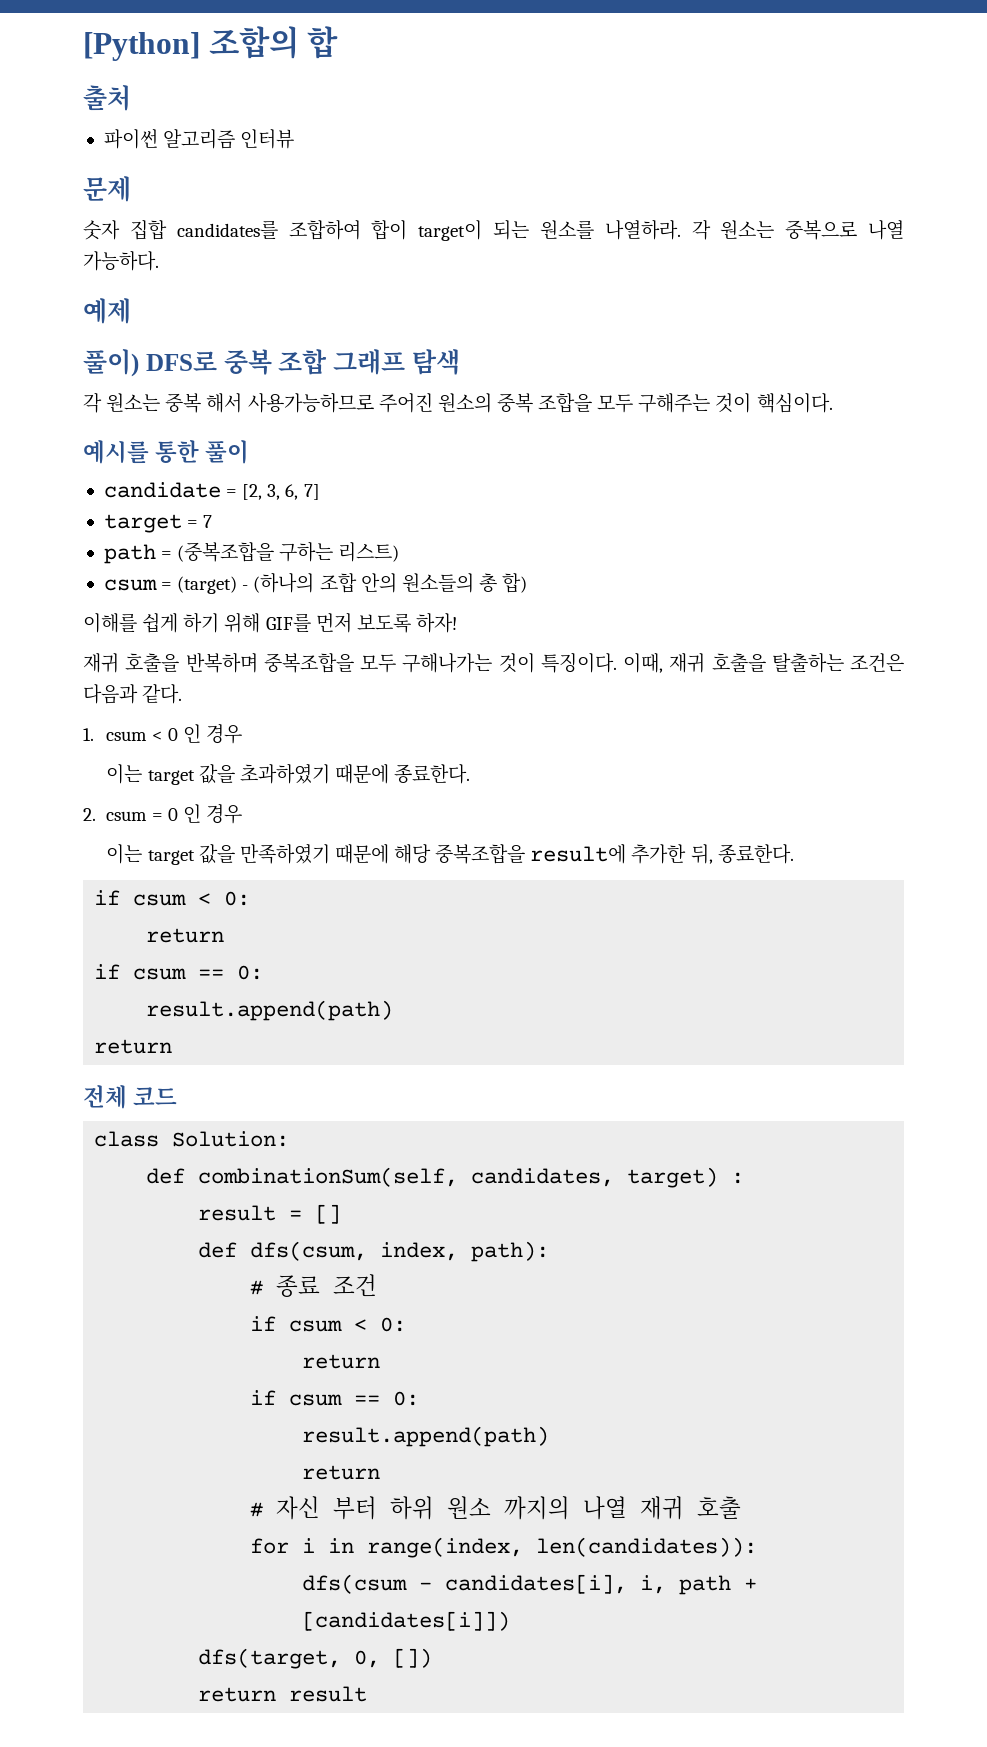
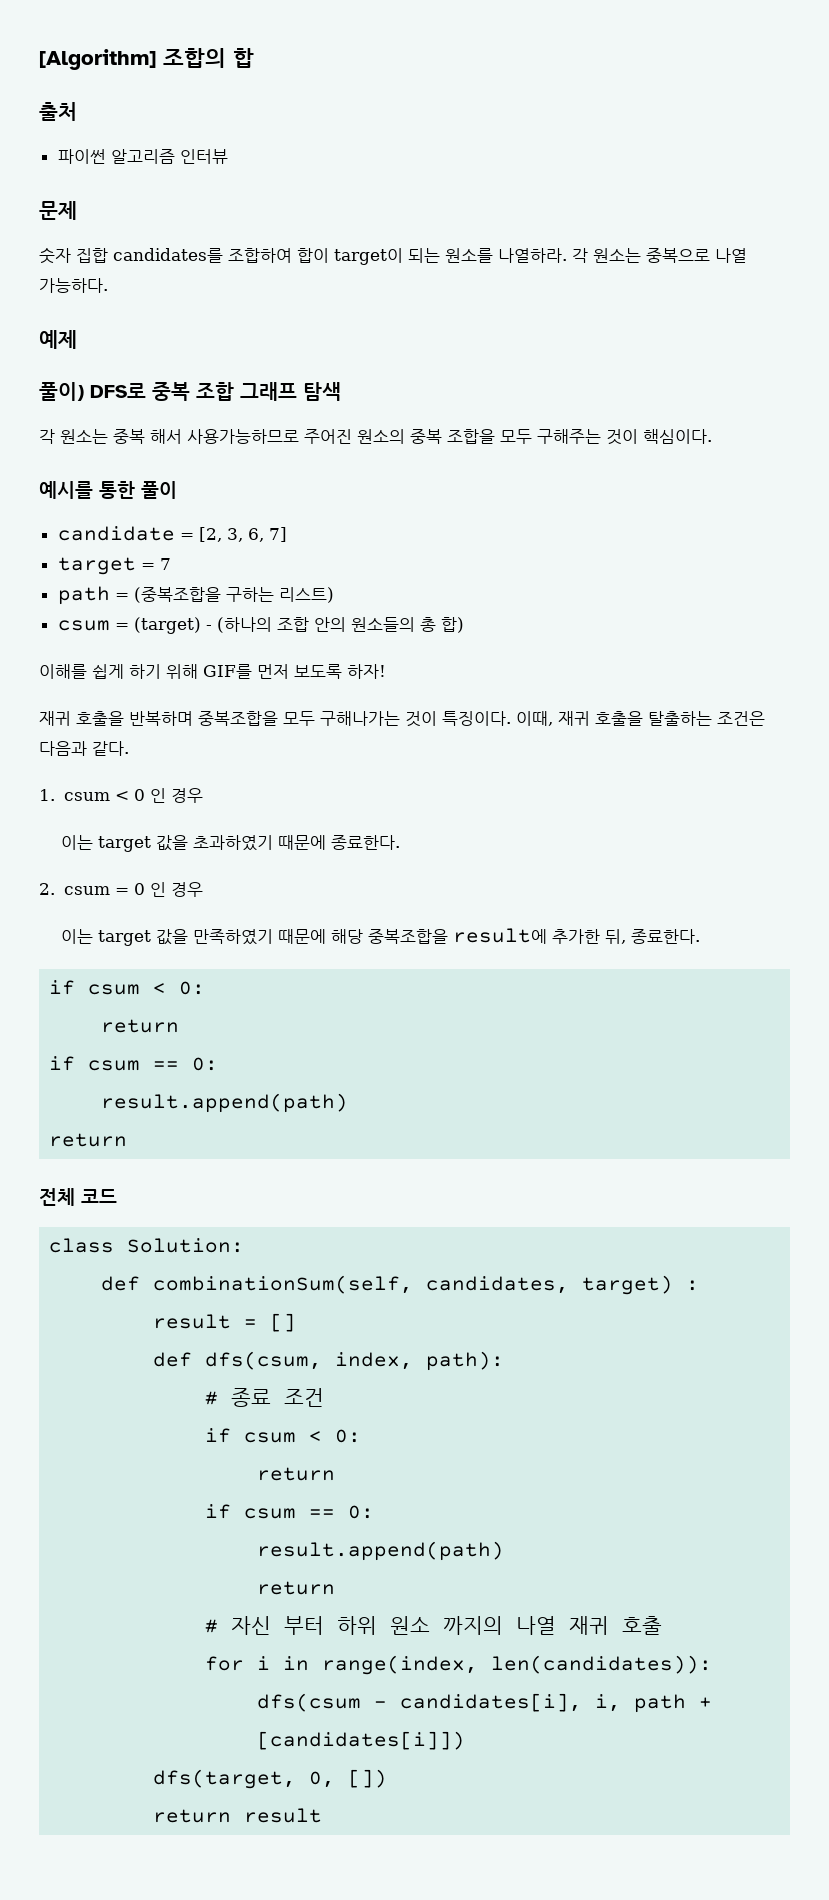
- [Python] 조합의 합
+ [Algorithm] 조합의 합

